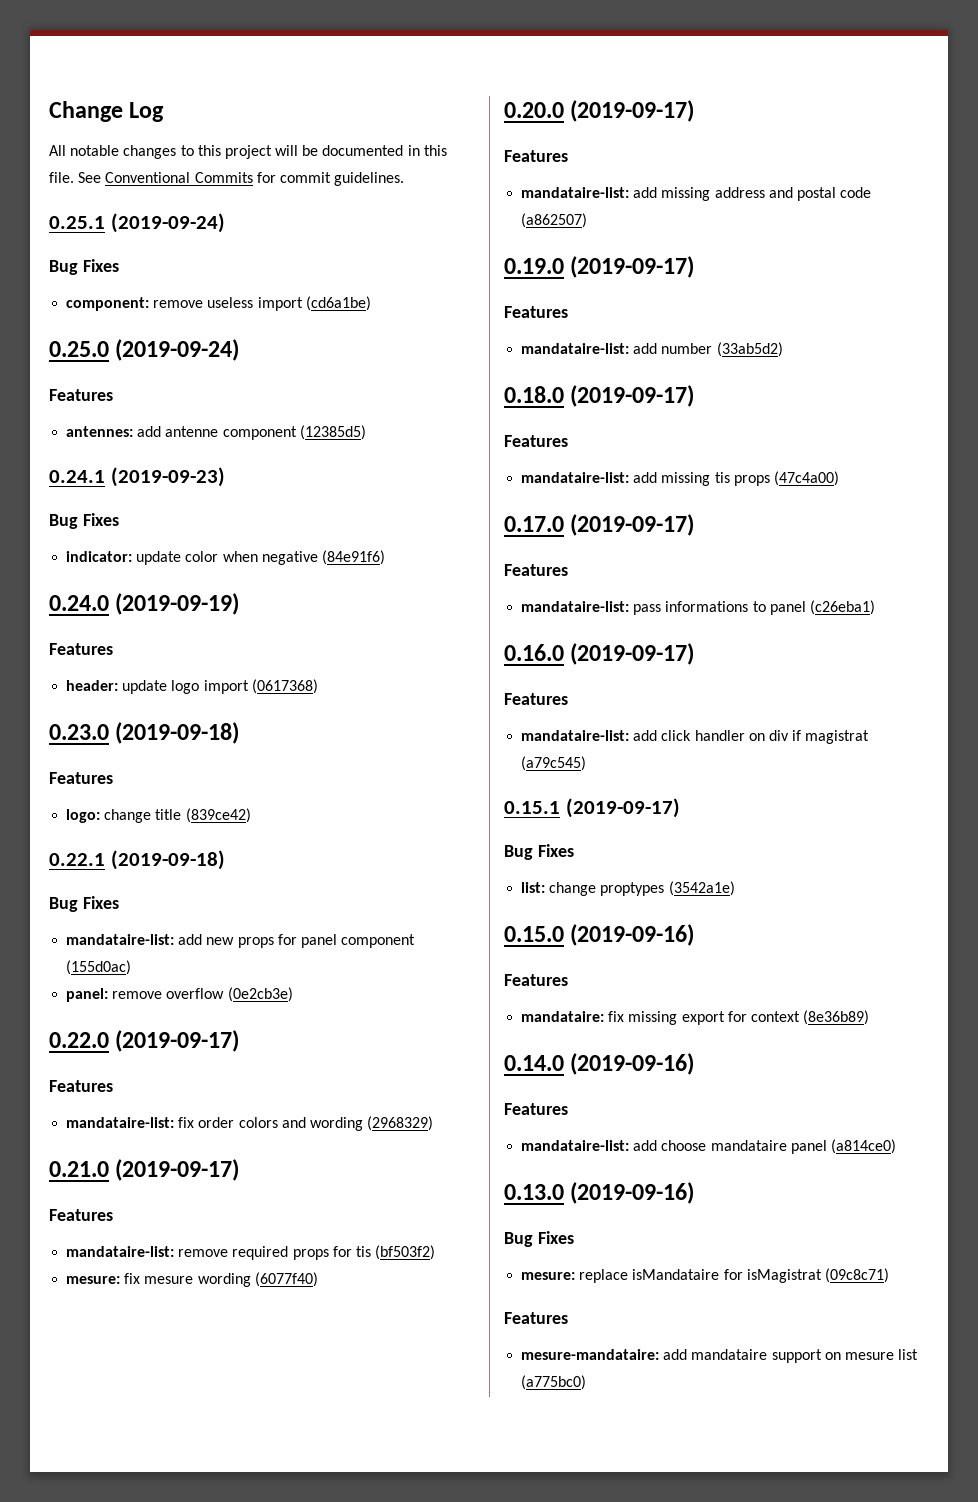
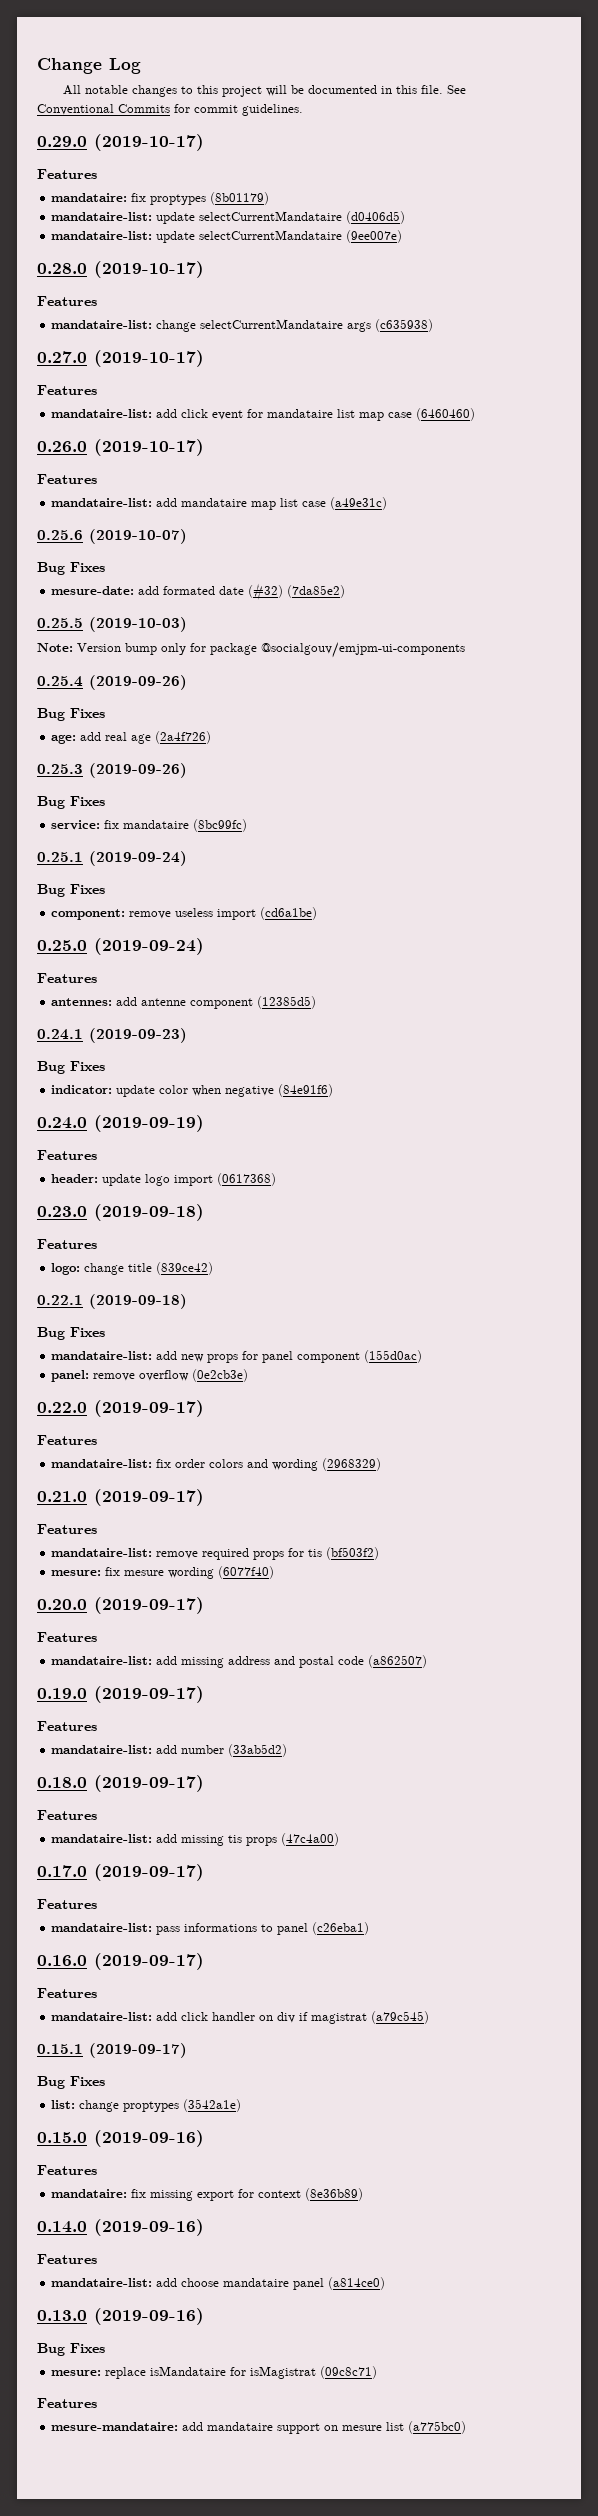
+ 0.29.0 (2019-10-17)
+ Features
+ mandataire: fix proptypes (8b01179)
+ mandataire-list: update selectCurrentMandataire (d0406d5)
+ mandataire-list: update selectCurrentMandataire (9ee007e)
+ 0.28.0 (2019-10-17)
+ Features
+ mandataire-list: change selectCurrentMandataire args (c635938)
+ 0.27.0 (2019-10-17)
+ Features
+ mandataire-list: add click event for mandataire list map case (6460460)
+ 0.26.0 (2019-10-17)
+ Features
+ mandataire-list: add mandataire map list case (a49e31c)
+ 0.25.6 (2019-10-07)
+ Bug Fixes
+ mesure-date: add formated date (#32) (7da85e2)
+ 0.25.5 (2019-10-03)
+ Note: Version bump only for package @socialgouv/emjpm-ui-components
+ 0.25.4 (2019-09-26)
+ Bug Fixes
+ age: add real age (2a4f726)
+ 0.25.3 (2019-09-26)
+ Bug Fixes
+ service: fix mandataire (8bc99fc)

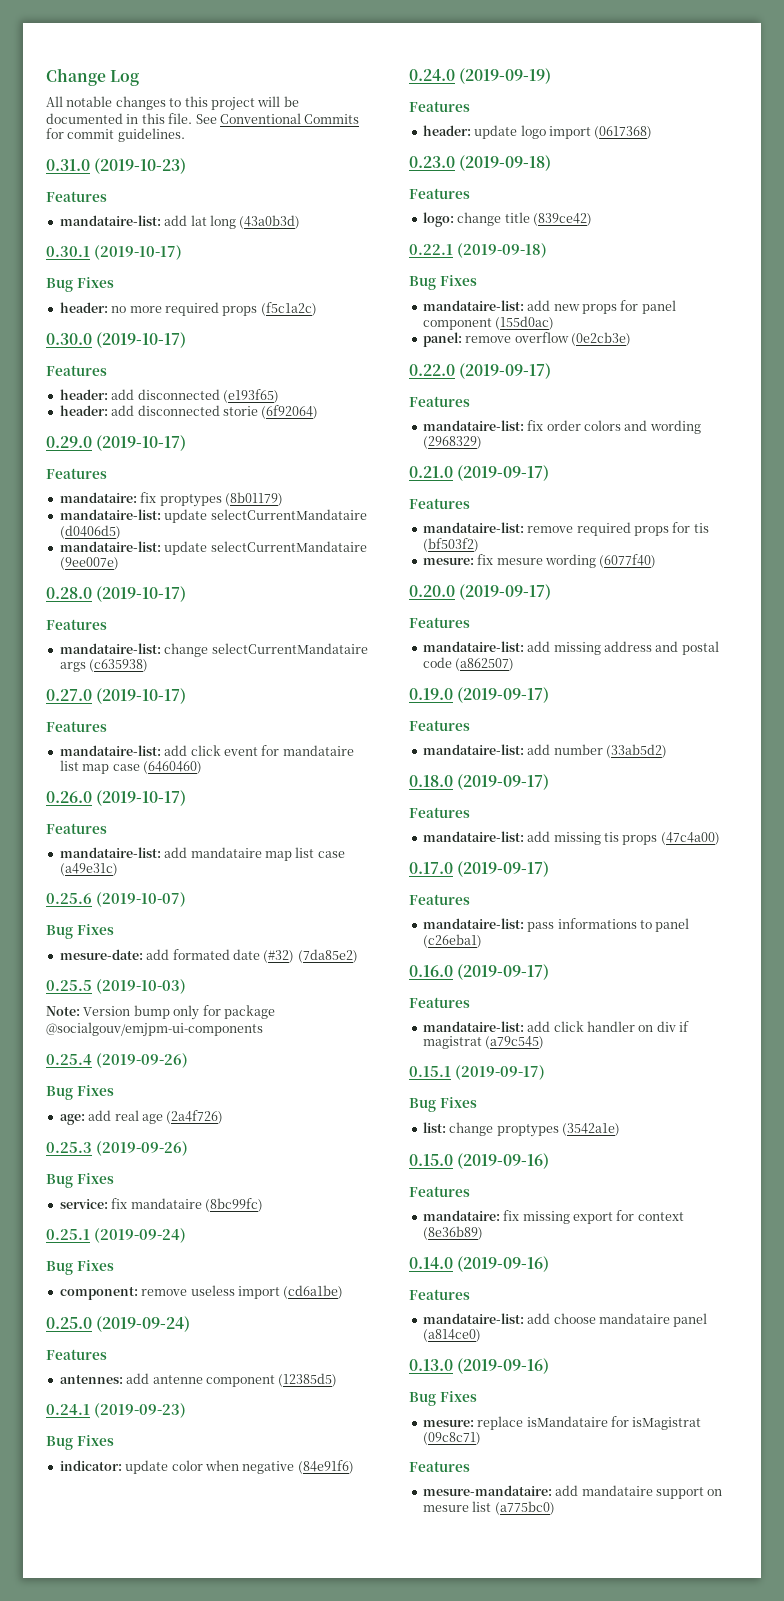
+ 0.31.0 (2019-10-23)
+ Features
+ mandataire-list: add lat long (43a0b3d)
+ 0.30.1 (2019-10-17)
+ Bug Fixes
+ header: no more required props (f5c1a2c)
+ 0.30.0 (2019-10-17)
+ Features
+ header: add disconnected (e193f65)
+ header: add disconnected storie (6f92064)

